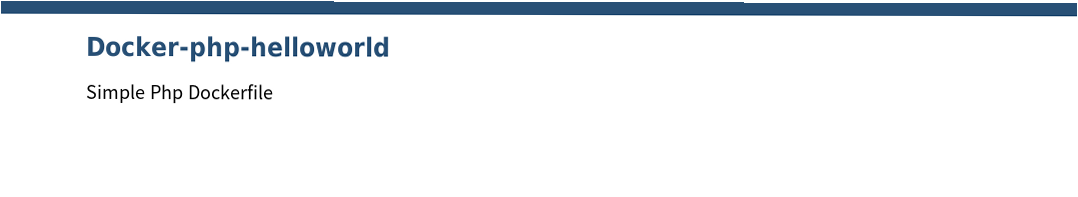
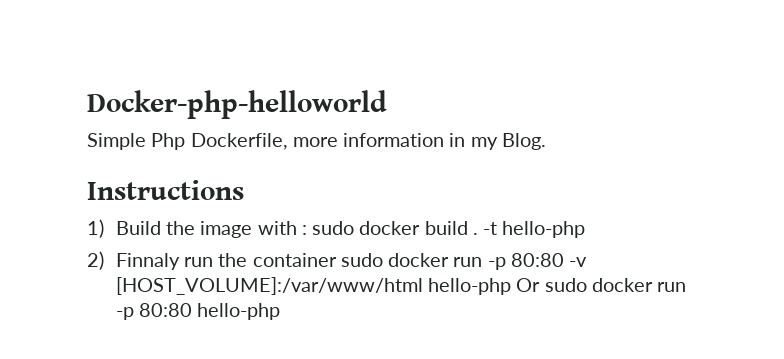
- Simple Php Dockerfile
+ Simple Php Dockerfile, more information in my Blog.
+ Instructions
+ 1) Build the image with : sudo docker build . -t hello-php
+ 2) Finnaly run the container sudo docker run -p 80:80 -v [HOST_VOLUME]:/var/www/html hello-php Or sudo docker run -p 80:80 hello-php

